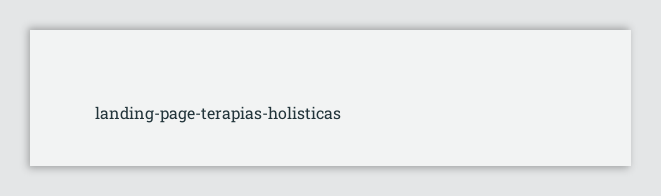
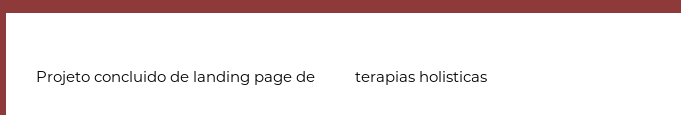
- landing-page-terapias-holisticas
+ Projeto concluido de landing page de terapias holisticas

